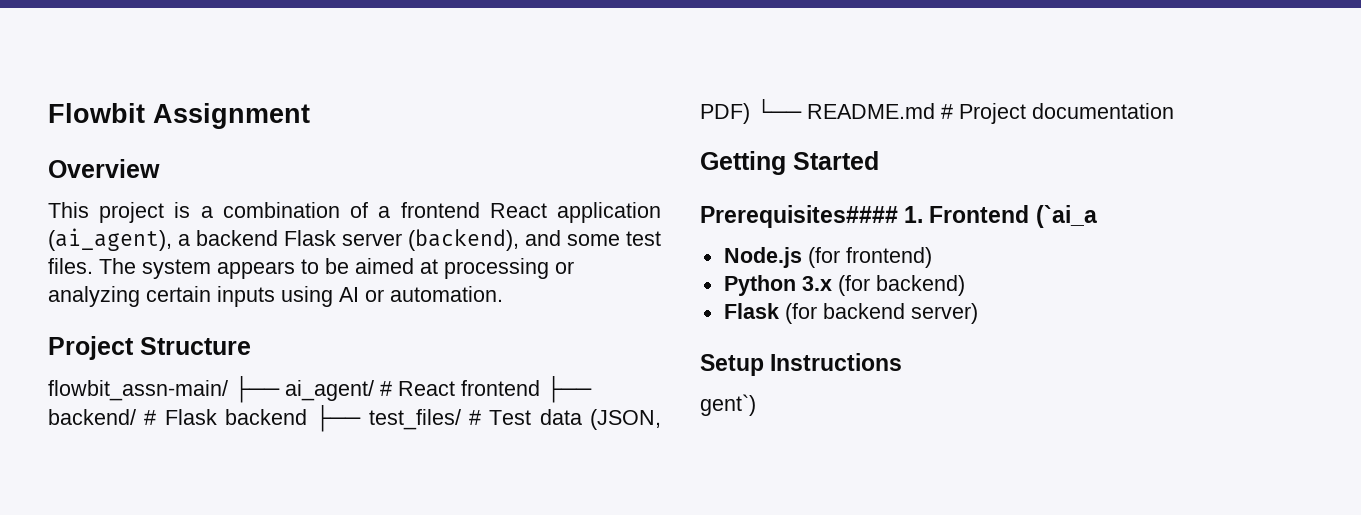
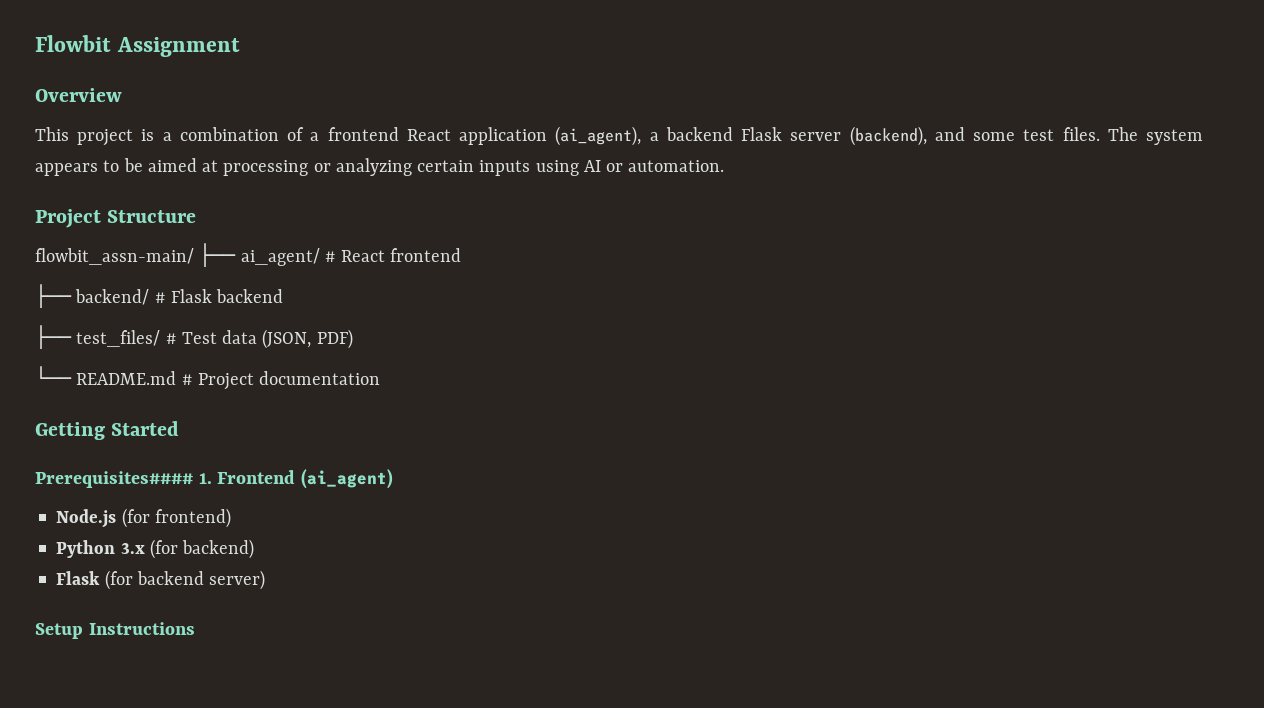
- flowbit_assn-main/ ├── ai_agent/ # React frontend ├── backend/ # Flask backend ├── test_files/ # Test data (JSON, PDF) └── README.md # Project documentation
+ flowbit_assn-main/ ├── ai_agent/ # React frontend
+ ├── backend/ # Flask backend
+ ├── test_files/ # Test data (JSON, PDF)
+ └── README.md # Project documentation
- Prerequisites#### 1. Frontend (`ai_a
+ Prerequisites#### 1. Frontend (ai_agent)
- gent`)

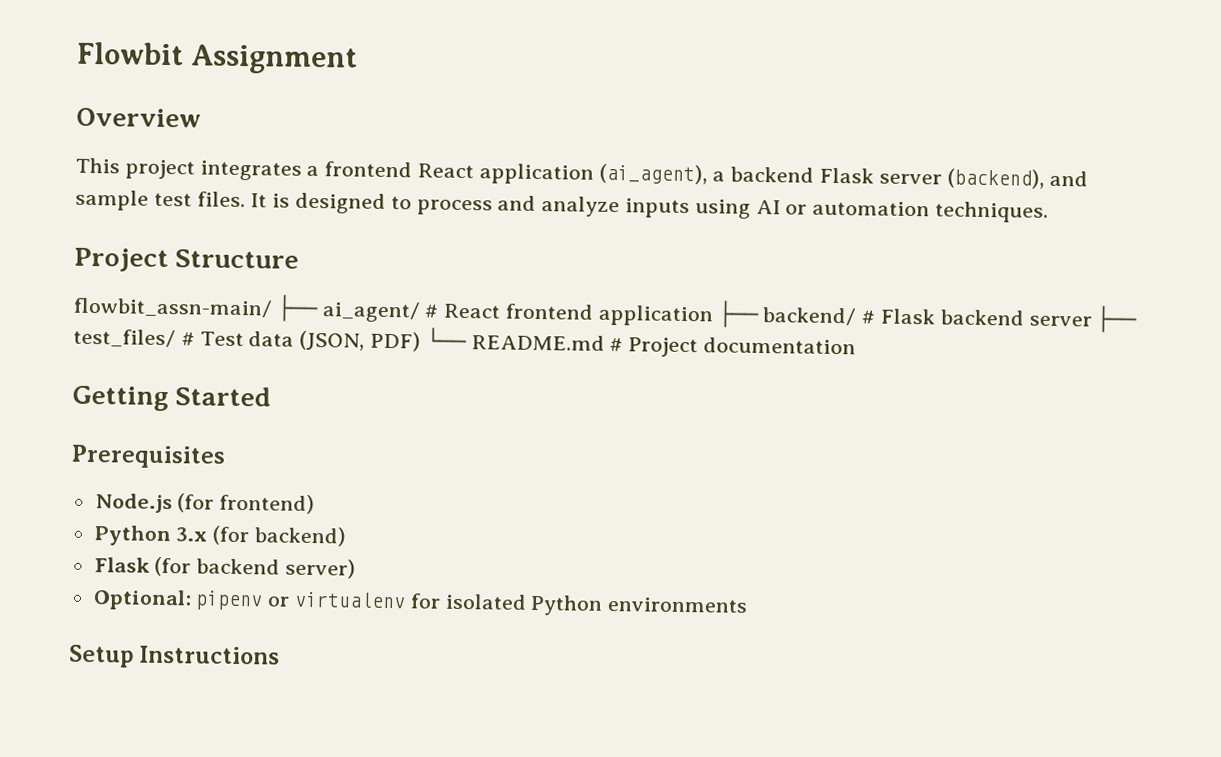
- This project is a combination of a frontend React application (ai_agent), a backend Flask server (backend), and some test files.
+ This project integrates a frontend React application (ai_agent), a backend Flask server (backend), and sample test files.
- The system appears to be aimed at processing or analyzing certain inputs using AI or automation.
+ It is designed to process and analyze inputs using AI or automation techniques.
- flowbit_assn-main/ ├── ai_agent/ # React frontend
- ├── backend/ # Flask backend
- ├── test_files/ # Test data (JSON, PDF)
- └── README.md # Project documentation
+ flowbit_assn-main/ ├── ai_agent/ # React frontend application ├── backend/ # Flask backend server ├── test_files/ # Test data (JSON, PDF) └── README.md # Project documentation
- Prerequisites#### 1. Frontend (ai_agent)
+ Prerequisites
+ Optional: pipenv or virtualenv for isolated Python environments

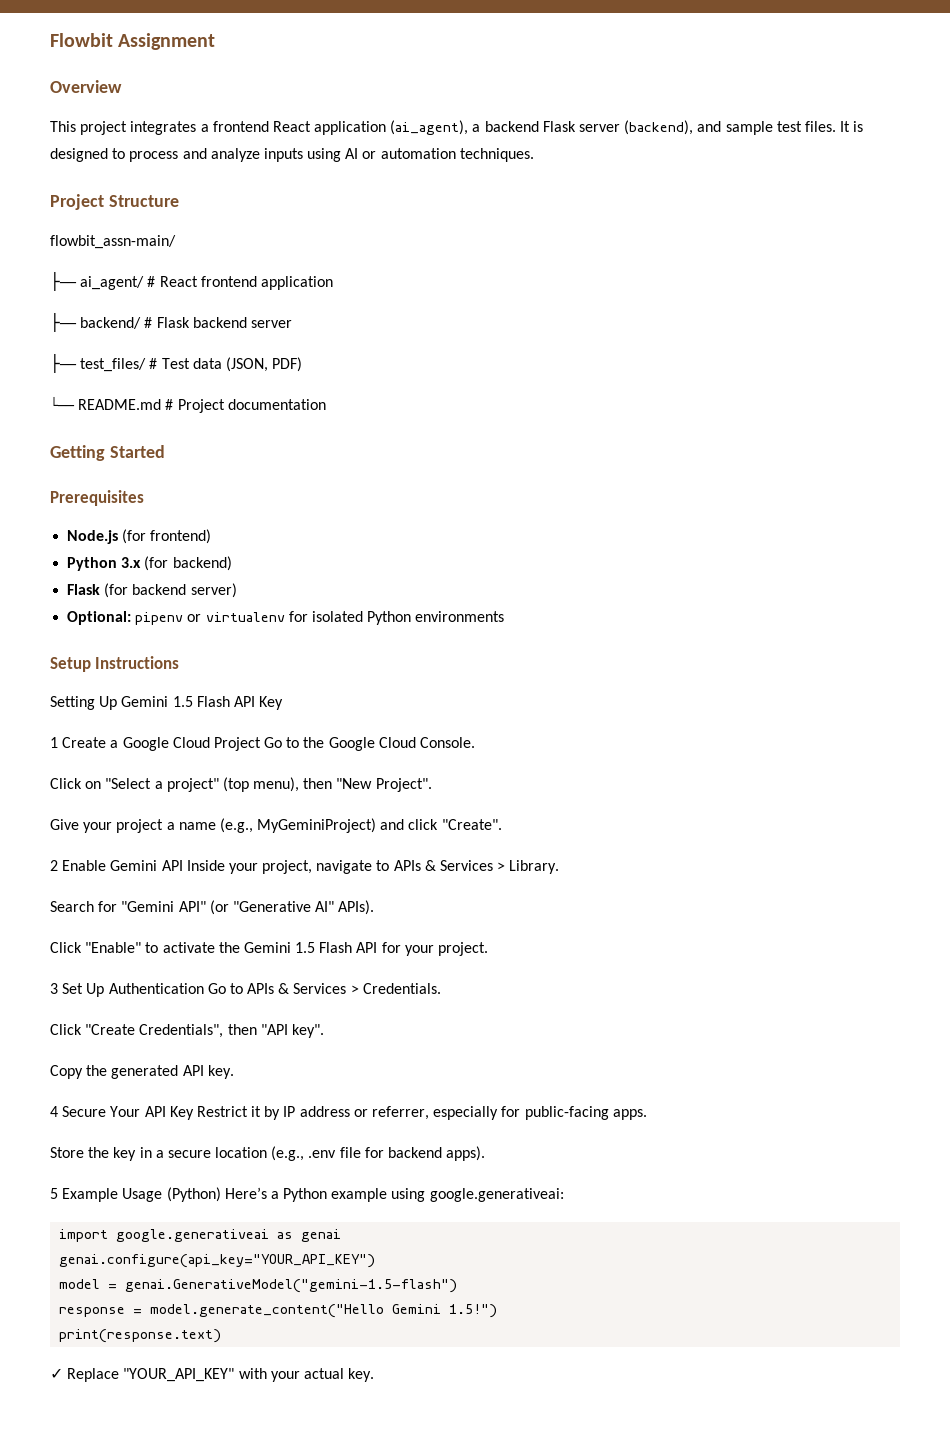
- flowbit_assn-main/ ├── ai_agent/ # React frontend application ├── backend/ # Flask backend server ├── test_files/ # Test data (JSON, PDF) └── README.md # Project documentation
+ flowbit_assn-main/
+ ├── ai_agent/ # React frontend application
+ ├── backend/ # Flask backend server
+ ├── test_files/ # Test data (JSON, PDF)
+ └── README.md # Project documentation
+ Setting Up Gemini 1.5 Flash API Key
+ 1 Create a Google Cloud Project Go to the Google Cloud Console.
+ Click on "Select a project" (top menu), then "New Project".
+ Give your project a name (e.g., MyGeminiProject) and click "Create".
+ 2 Enable Gemini API Inside your project, navigate to APIs & Services > Library.
+ Search for "Gemini API" (or "Generative AI" APIs).
+ Click "Enable" to activate the Gemini 1.5 Flash API for your project.
+ 3 Set Up Authentication Go to APIs & Services > Credentials.
+ Click "Create Credentials", then "API key".
+ Copy the generated API key.
+ 4 Secure Your API Key Restrict it by IP address or referrer, especially for public-facing apps.
+ Store the key in a secure location (e.g., .env file for backend apps).
+ 5 Example Usage (Python) Here’s a Python example using google.generativeai:
+ import google.generativeai as genai
+ genai.configure(api_key="YOUR_API_KEY")
+ model = genai.GenerativeModel("gemini-1.5-flash")
+ response = model.generate_content("Hello Gemini 1.5!")
+ print(response.text)
+ ✓ Replace "YOUR_API_KEY" with your actual key.

